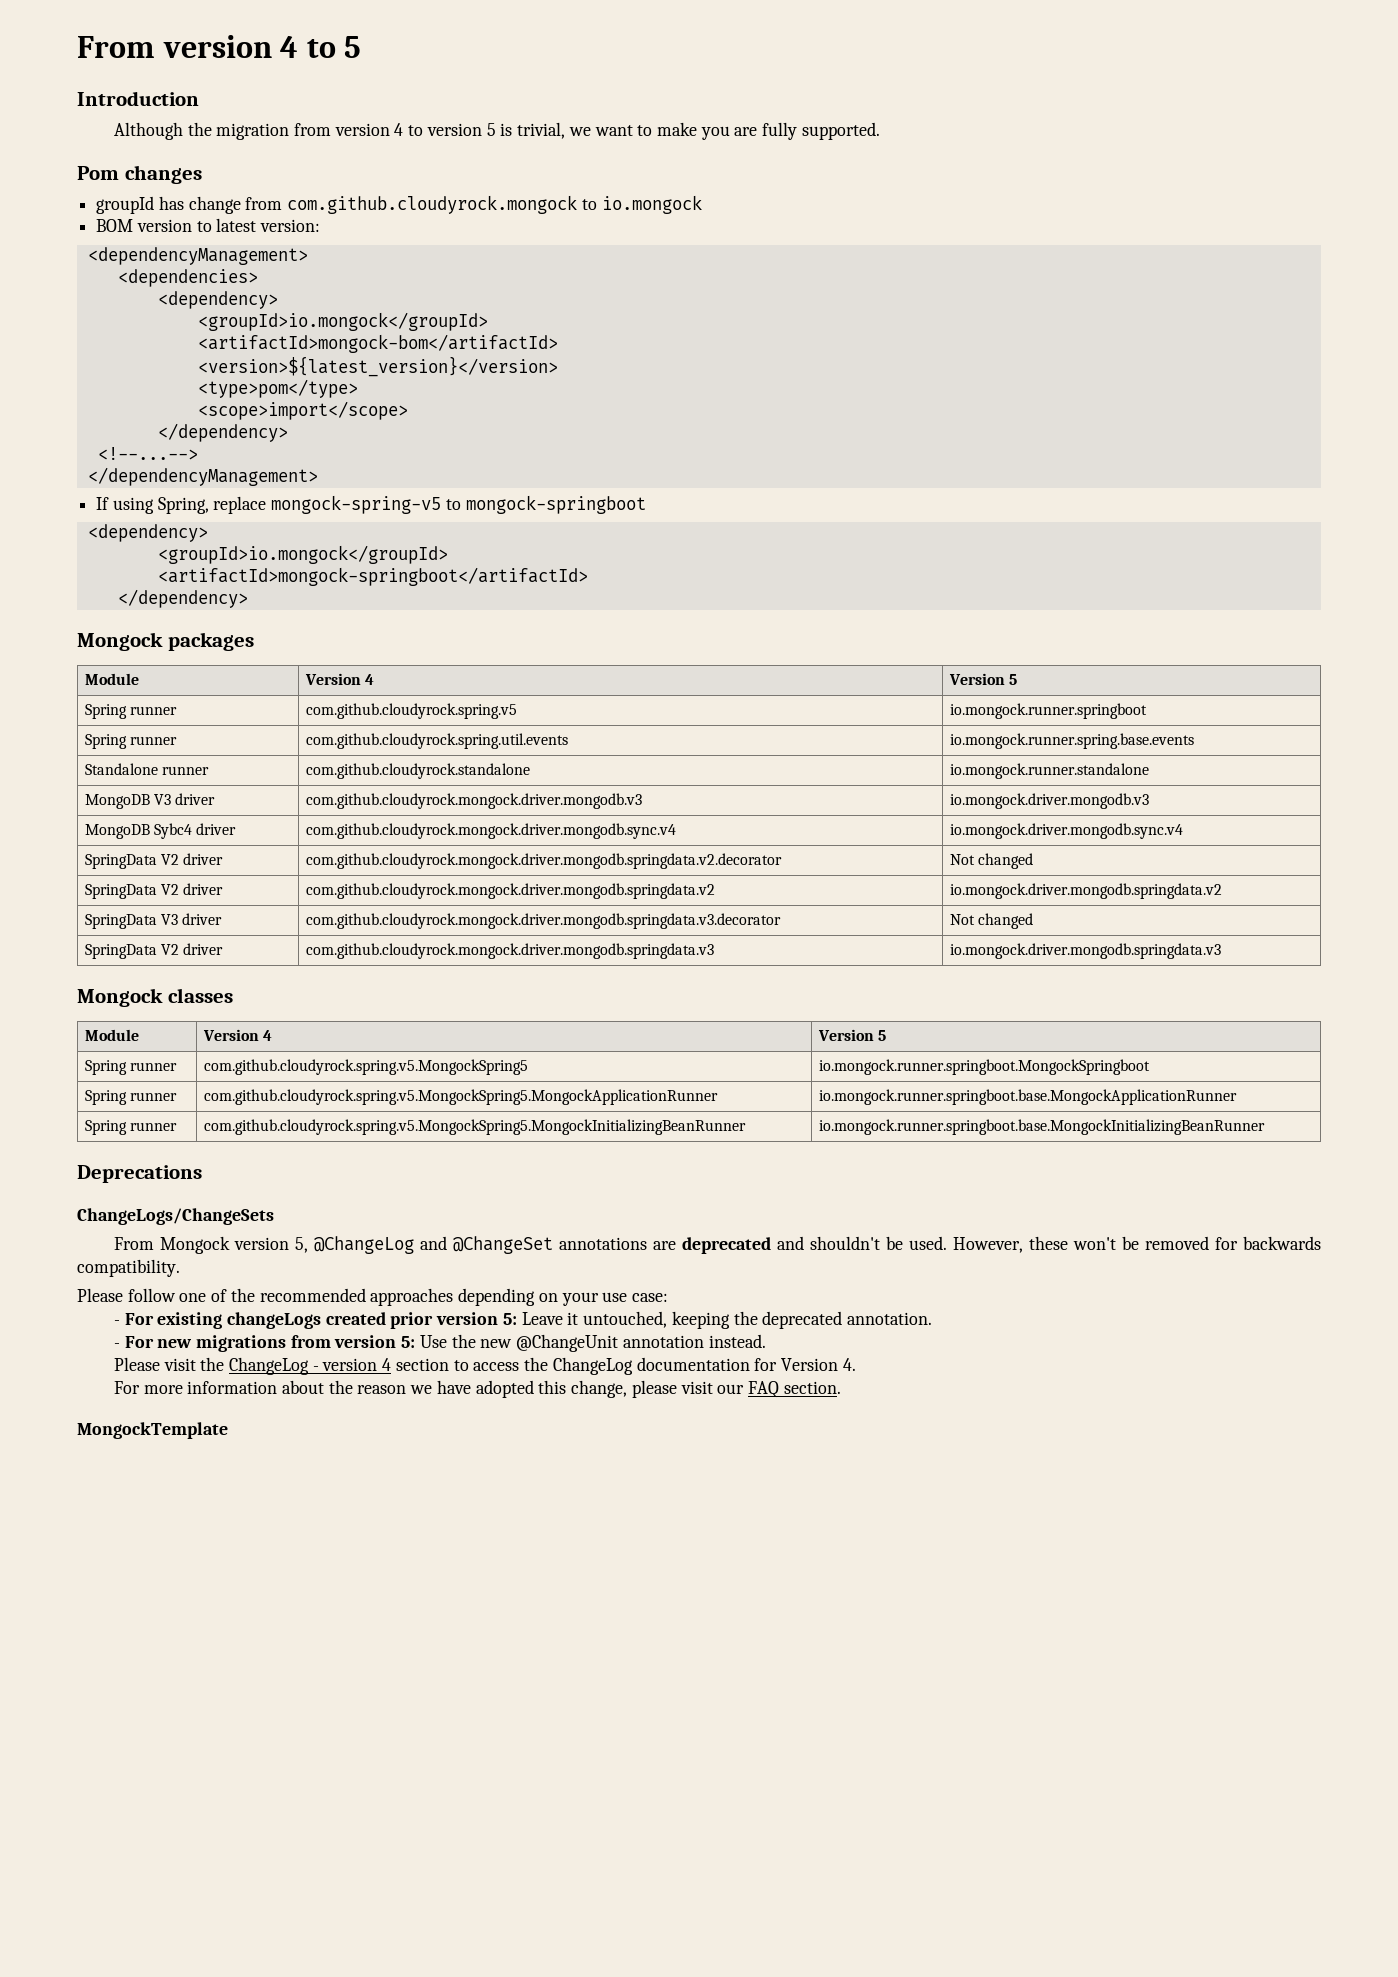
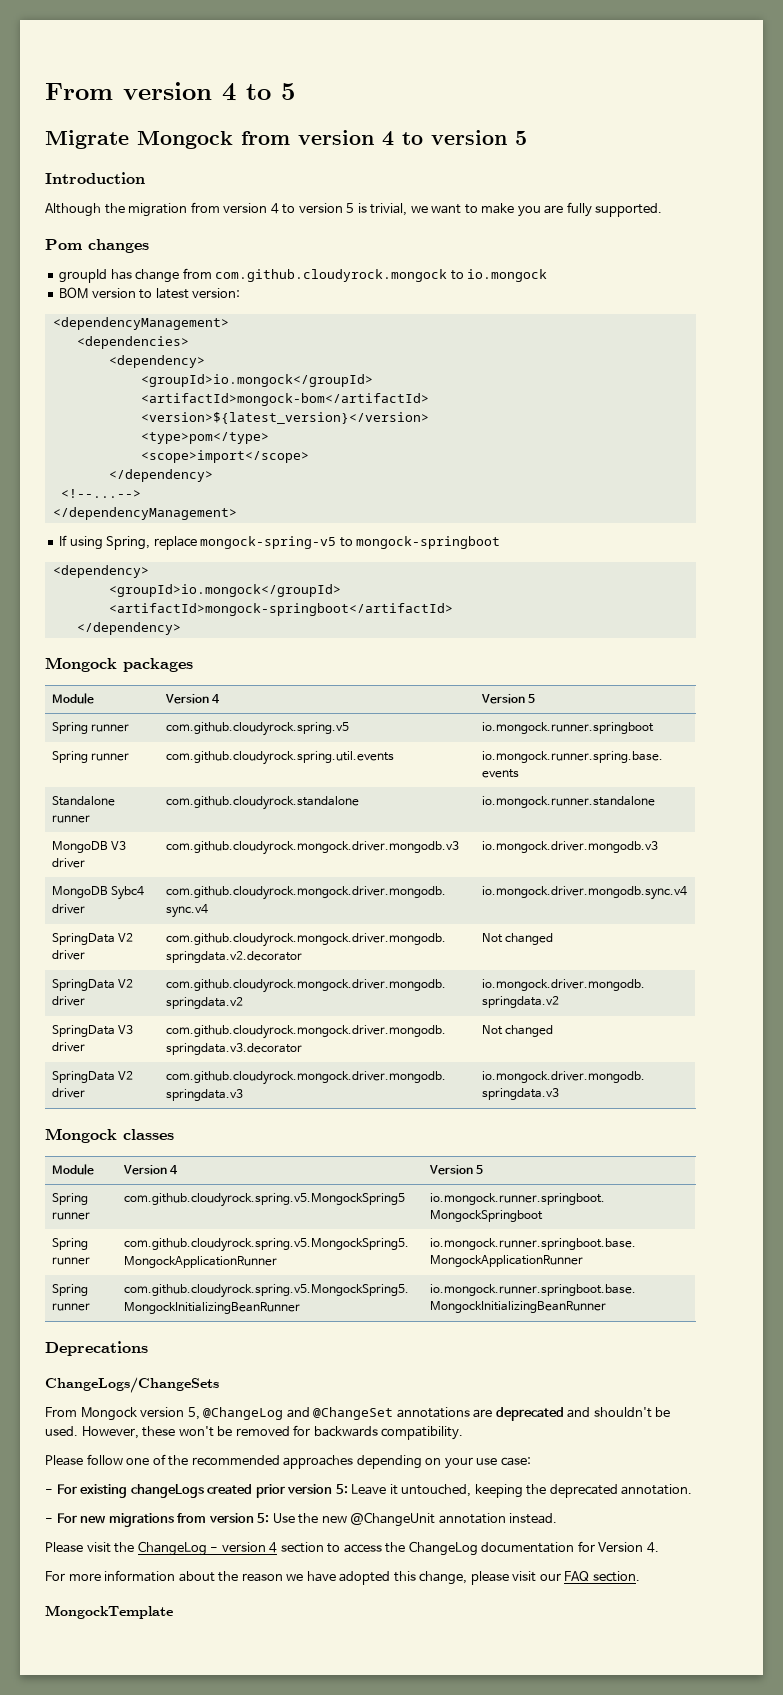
+ Migrate Mongock from version 4 to version 5

